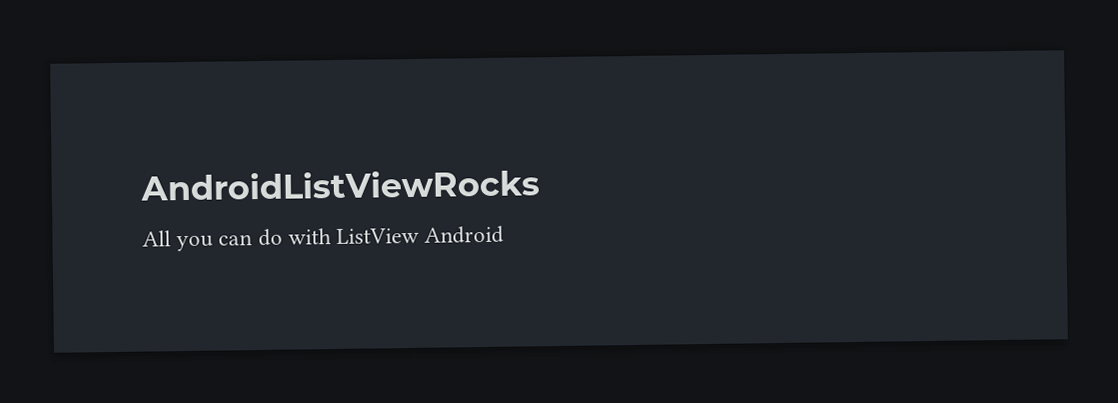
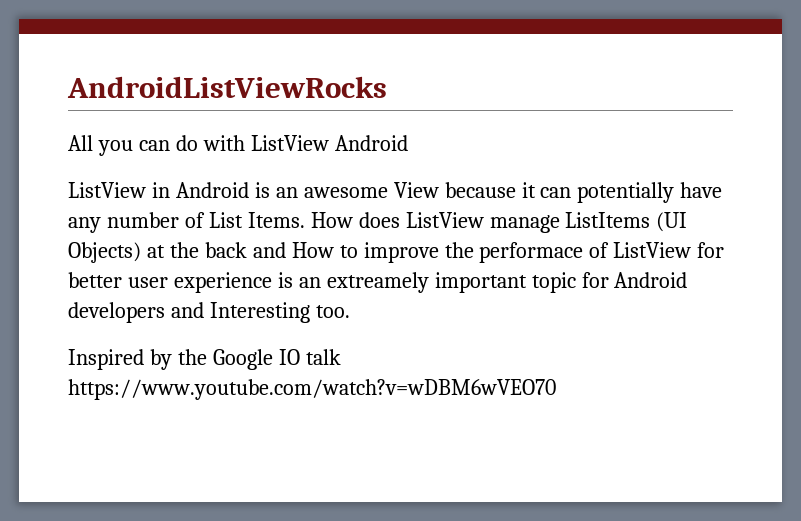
+ ListView in Android is an awesome View because it can potentially have any number of List Items. How does ListView manage ListItems (UI Objects) at the back and How to improve the performace of ListView for better user experience is an extreamely important topic for Android developers and Interesting too.
+ Inspired by the Google IO talk https://www.youtube.com/watch?v=wDBM6wVEO70

